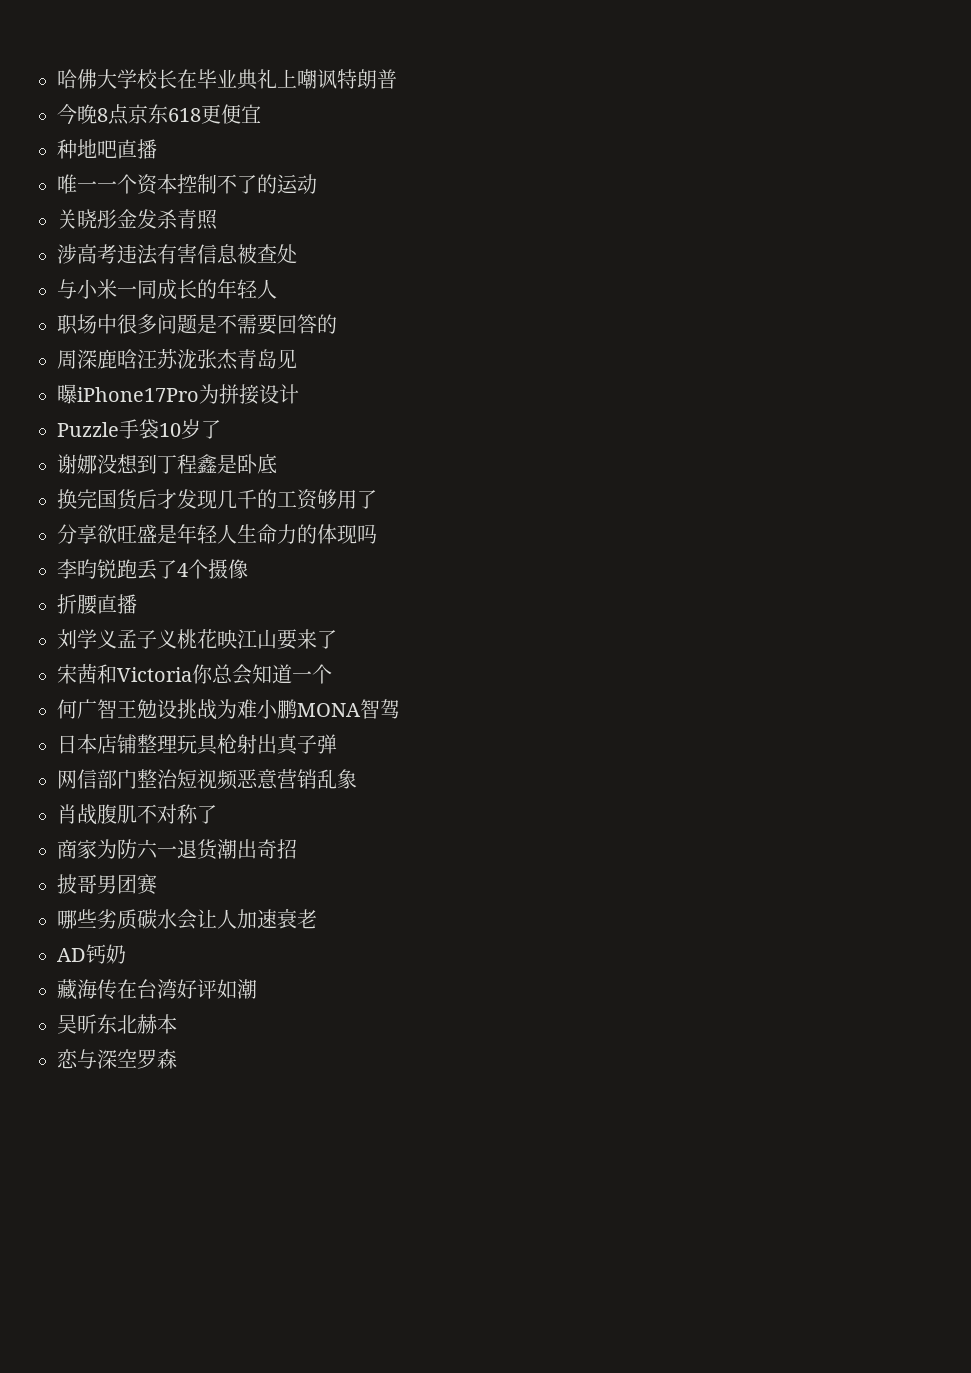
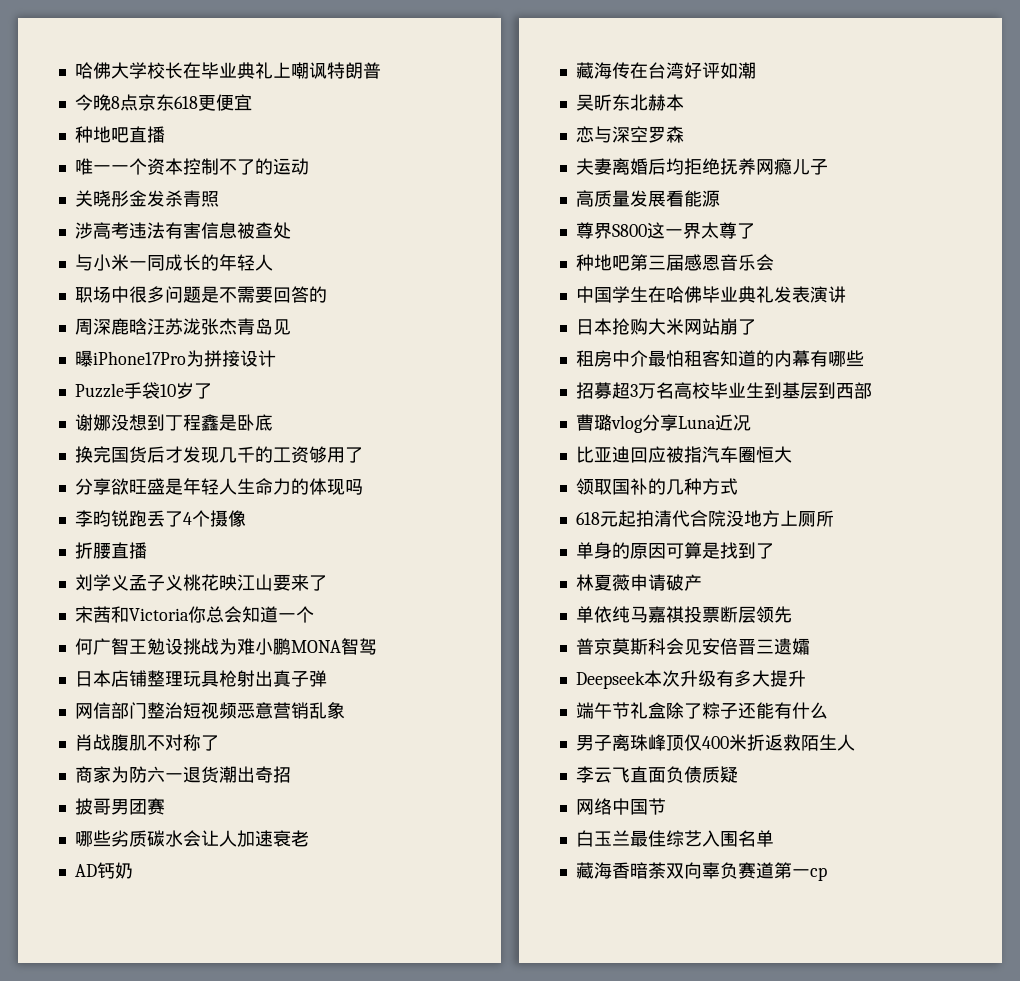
+ 夫妻离婚后均拒绝抚养网瘾儿子
+ 高质量发展看能源
+ 尊界S800这一界太尊了
+ 种地吧第三届感恩音乐会
+ 中国学生在哈佛毕业典礼发表演讲
+ 日本抢购大米网站崩了
+ 租房中介最怕租客知道的内幕有哪些
+ 招募超3万名高校毕业生到基层到西部
+ 曹璐vlog分享Luna近况
+ 比亚迪回应被指汽车圈恒大
+ 领取国补的几种方式
+ 618元起拍清代合院没地方上厕所
+ 单身的原因可算是找到了
+ 林夏薇申请破产
+ 单依纯马嘉祺投票断层领先
+ 普京莫斯科会见安倍晋三遗孀
+ Deepseek本次升级有多大提升
+ 端午节礼盒除了粽子还能有什么
+ 男子离珠峰顶仅400米折返救陌生人
+ 李云飞直面负债质疑
+ 网络中国节
+ 白玉兰最佳综艺入围名单
+ 藏海香暗荼双向辜负赛道第一cp

